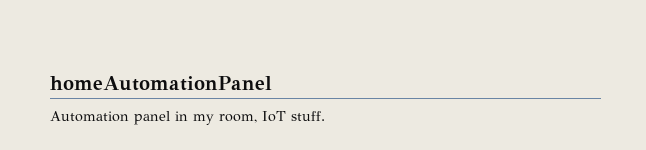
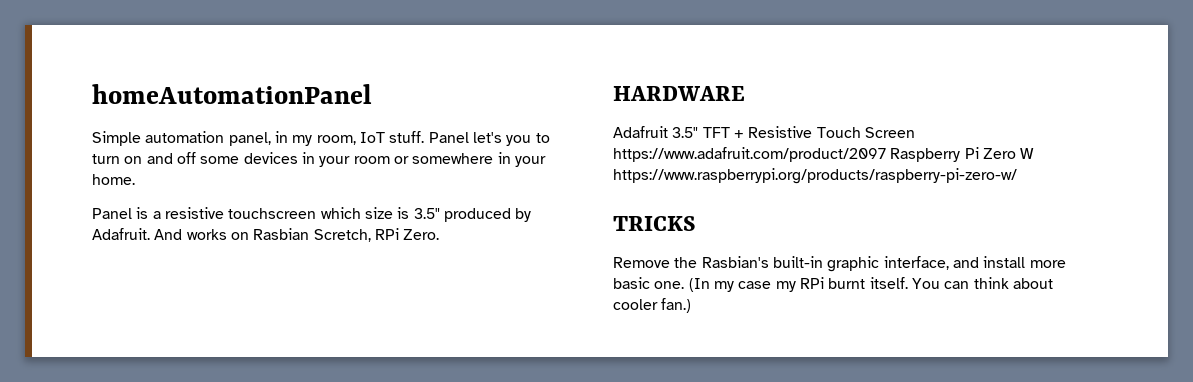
- Automation panel in my room, IoT stuff.
+ Simple automation panel, in my room, IoT stuff.
+ Panel let's you to turn on and off some devices in your room or somewhere in your home.
+ Panel is a resistive touchscreen which size is 3.5" produced by Adafruit. And works on Rasbian Scretch, RPi Zero.
+ HARDWARE
+ Adafruit 3.5" TFT + Resistive Touch Screen https://www.adafruit.com/product/2097 Raspberry Pi Zero W https://www.raspberrypi.org/products/raspberry-pi-zero-w/
+ TRICKS
+ Remove the Rasbian's built-in graphic interface, and install more basic one. (In my case my RPi burnt itself. You can think about cooler fan.)

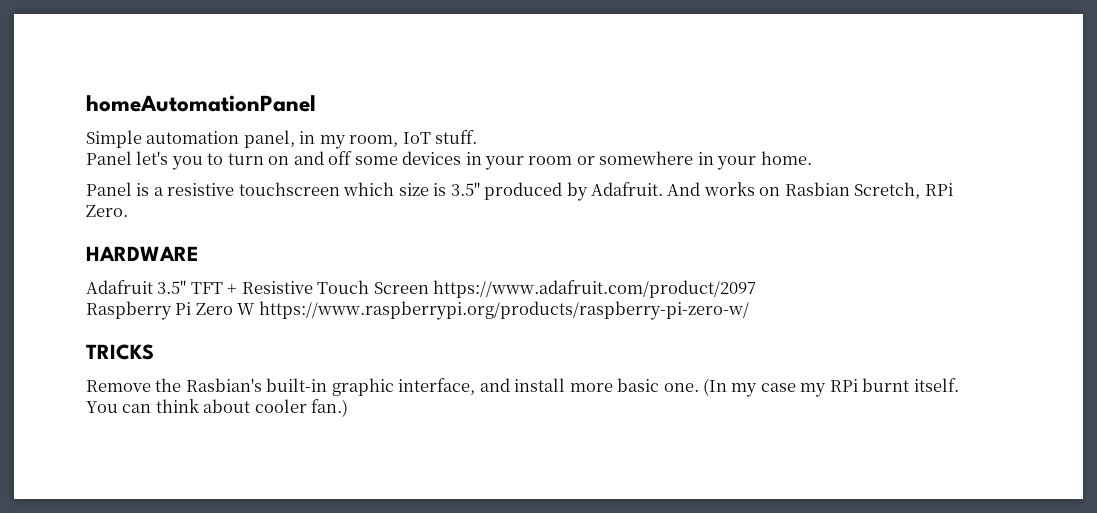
- Simple automation panel, in my room, IoT stuff. Panel let's you to turn on and off some devices in your room or somewhere in your home.
+ Simple automation panel, in my room, IoT stuff.
+ Panel let's you to turn on and off some devices in your room or somewhere in your home.
- Adafruit 3.5" TFT + Resistive Touch Screen https://www.adafruit.com/product/2097 Raspberry Pi Zero W https://www.raspberrypi.org/products/raspberry-pi-zero-w/
+ Adafruit 3.5" TFT + Resistive Touch Screen https://www.adafruit.com/product/2097
+ Raspberry Pi Zero W https://www.raspberrypi.org/products/raspberry-pi-zero-w/

